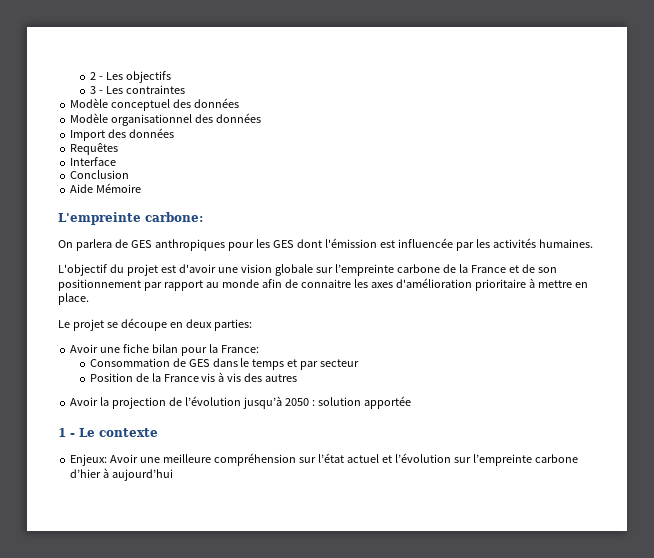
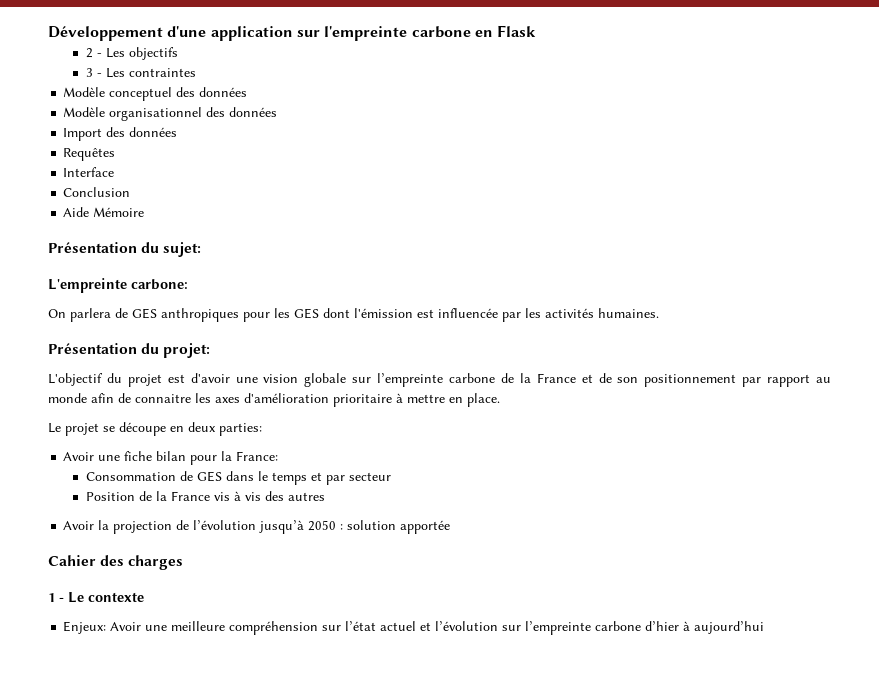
+ Développement d'une application sur l'empreinte carbone en Flask
+ Présentation du sujet:
+ Présentation du projet:
+ Cahier des charges

